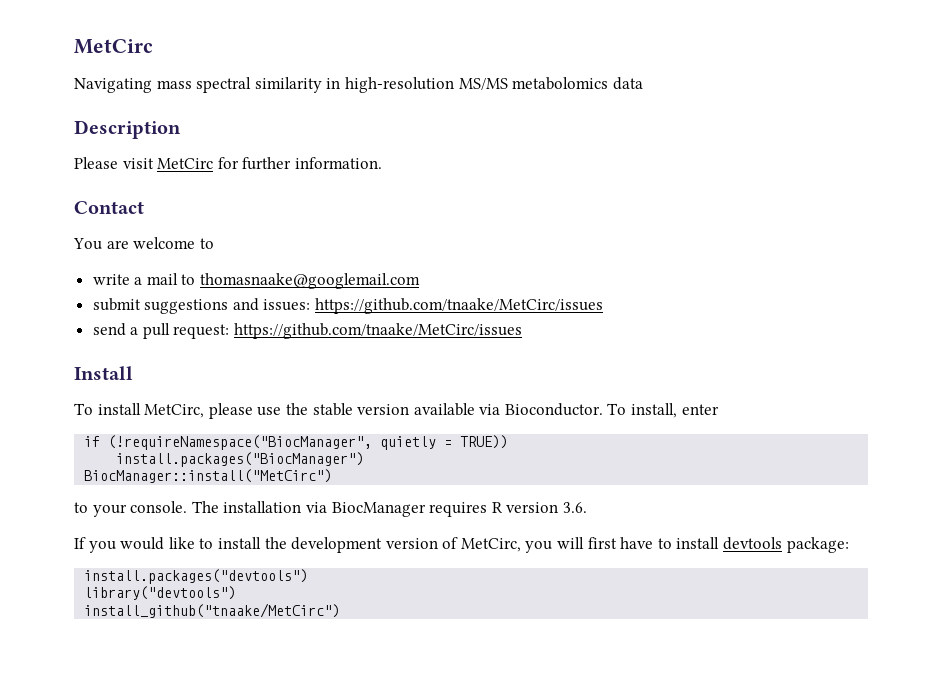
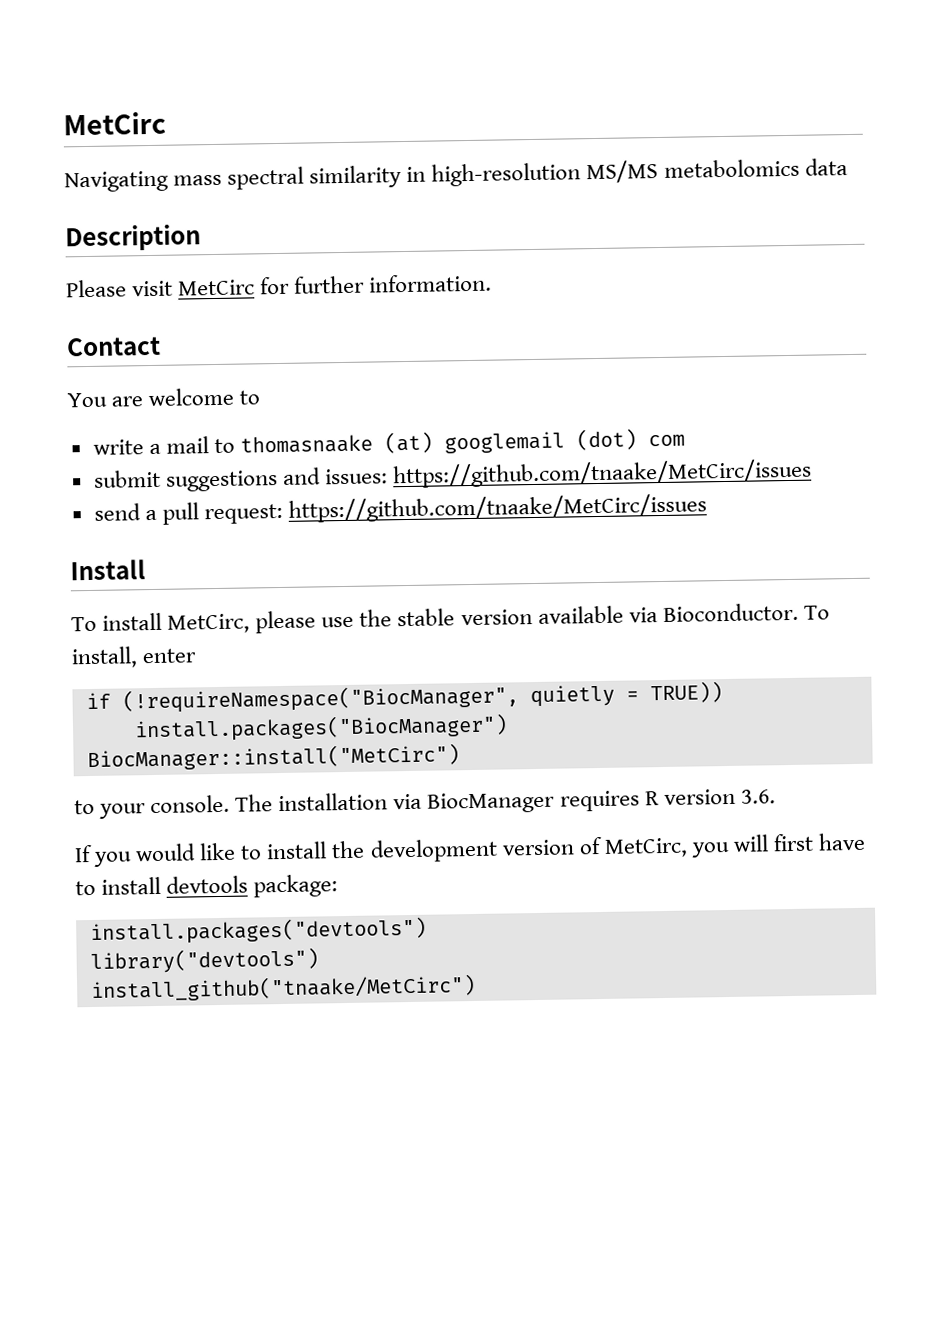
- write a mail to thomasnaake@googlemail.com
+ write a mail to thomasnaake (at) googlemail (dot) com

